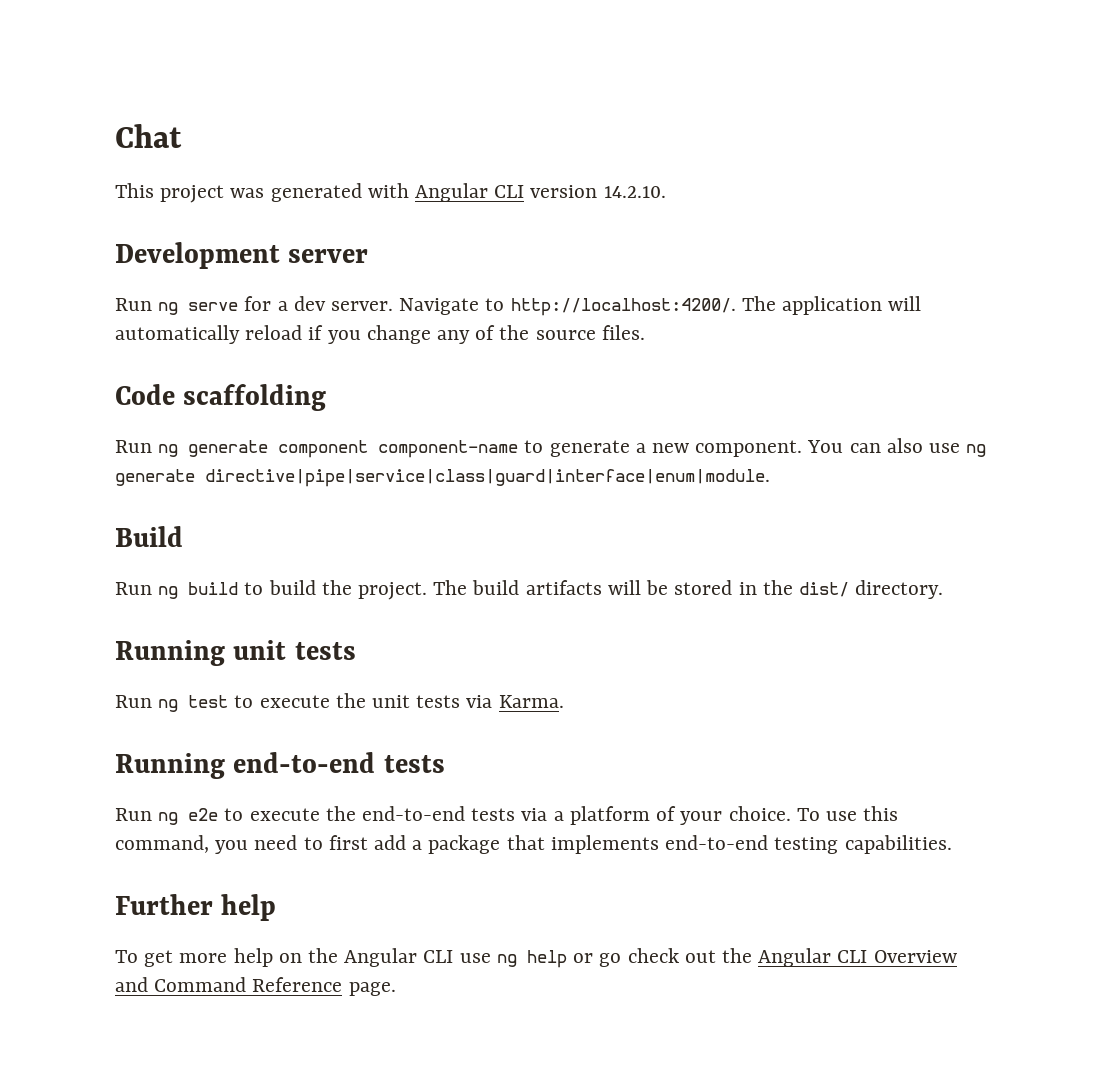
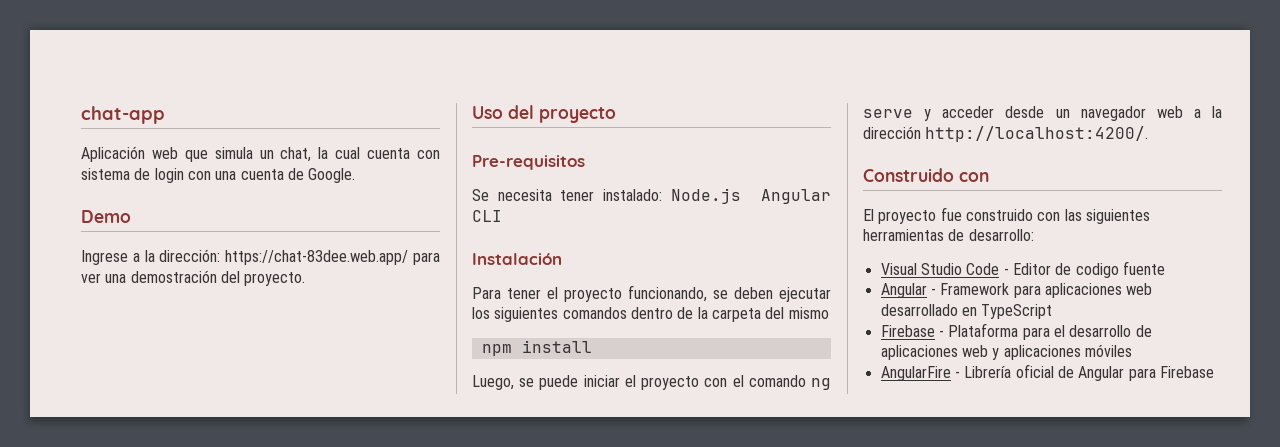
- Chat
- This project was generated with Angular CLI version 14.2.10.
- Development server
- Run ng serve for a dev server. Navigate to http://localhost:4200/. The application will automatically reload if you change any of the source files.
- Code scaffolding
- Run ng generate component component-name to generate a new component. You can also use ng generate directive|pipe|service|class|guard|interface|enum|module.
- Build
- Run ng build to build the project. The build artifacts will be stored in the dist/ directory.
- Running unit tests
- Run ng test to execute the unit tests via Karma.
- Running end-to-end tests
- Run ng e2e to execute the end-to-end tests via a platform of your choice. To use this command, you need to first add a package that implements end-to-end testing capabilities.
- Further help
- To get more help on the Angular CLI use ng help or go check out the Angular CLI Overview and Command Reference page.
+ chat-app
+ Aplicación web que simula un chat, la cual cuenta con sistema de login con una cuenta de Google.
+ Demo
+ Ingrese a la dirección: https://chat-83dee.web.app/ para ver una demostración del proyecto.
+ Uso del proyecto
+ Pre-requisitos
+ Se necesita tener instalado: Node.js Angular CLI
+ Instalación
+ Para tener el proyecto funcionando, se deben ejecutar los siguientes comandos dentro de la carpeta del mismo
+ npm install
+ Luego, se puede iniciar el proyecto con el comando ng serve y acceder desde un navegador web a la dirección http://localhost:4200/.
+ Construido con
+ El proyecto fue construido con las siguientes herramientas de desarrollo:
+ Visual Studio Code - Editor de codigo fuente
+ Angular - Framework para aplicaciones web desarrollado en TypeScript
+ Firebase - Plataforma para el desarrollo de aplicaciones web y aplicaciones móviles
+ AngularFire - Librería oficial de Angular para Firebase

